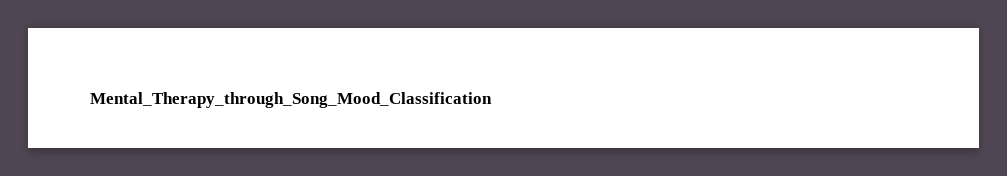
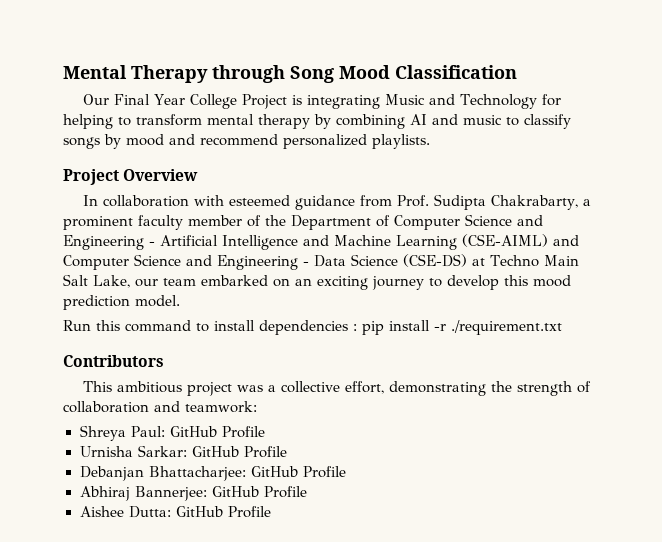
- Mental_Therapy_through_Song_Mood_Classification
+ Mental Therapy through Song Mood Classification
+ Our Final Year College Project is integrating Music and Technology for helping to transform mental therapy by combining AI and music to classify songs by mood and recommend personalized playlists.
+ Project Overview
+ In collaboration with esteemed guidance from Prof. Sudipta Chakrabarty, a prominent faculty member of the Department of Computer Science and Engineering - Artificial Intelligence and Machine Learning (CSE-AIML) and Computer Science and Engineering - Data Science (CSE-DS) at Techno Main Salt Lake, our team embarked on an exciting journey to develop this mood prediction model.
+ Run this command to install dependencies : pip install -r ./requirement.txt
+ Contributors
+ This ambitious project was a collective effort, demonstrating the strength of collaboration and teamwork:
+ Shreya Paul: GitHub Profile
+ Urnisha Sarkar: GitHub Profile
+ Debanjan Bhattacharjee: GitHub Profile
+ Abhiraj Bannerjee: GitHub Profile
+ Aishee Dutta: GitHub Profile

